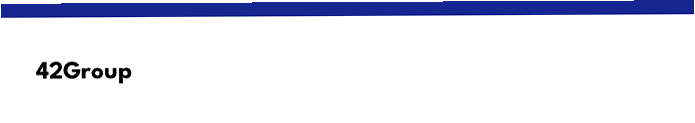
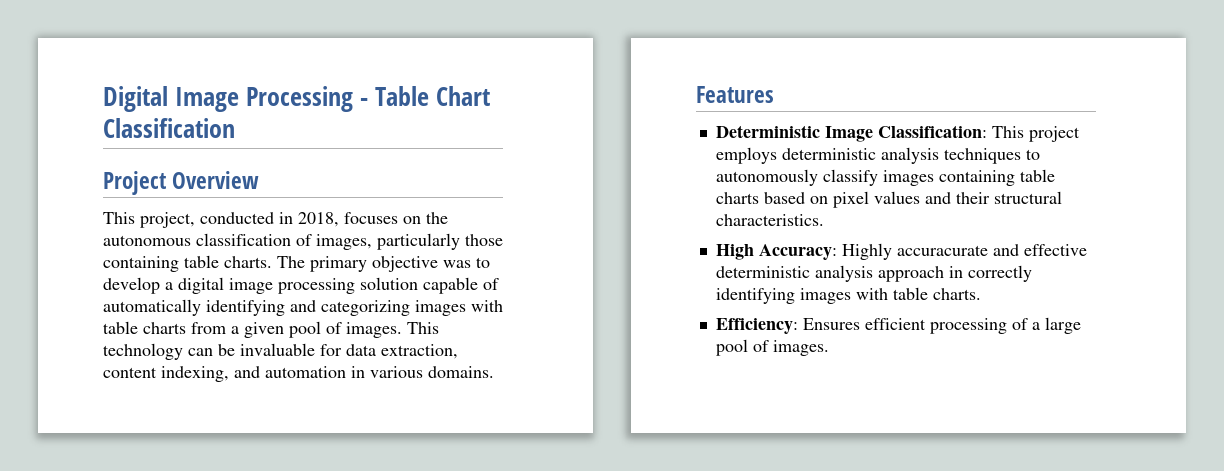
- 42Group
+ Digital Image Processing - Table Chart Classification
+ Project Overview
+ This project, conducted in 2018, focuses on the autonomous classification of images, particularly those containing table charts. The primary objective was to develop a digital image processing solution capable of automatically identifying and categorizing images with table charts from a given pool of images. This technology can be invaluable for data extraction, content indexing, and automation in various domains.
+ Features
+ Deterministic Image Classification: This project employs deterministic analysis techniques to autonomously classify images containing table charts based on pixel values and their structural characteristics.
+ High Accuracy: Highly accuracurate and effective deterministic analysis approach in correctly identifying images with table charts.
+ Efficiency: Ensures efficient processing of a large pool of images.

